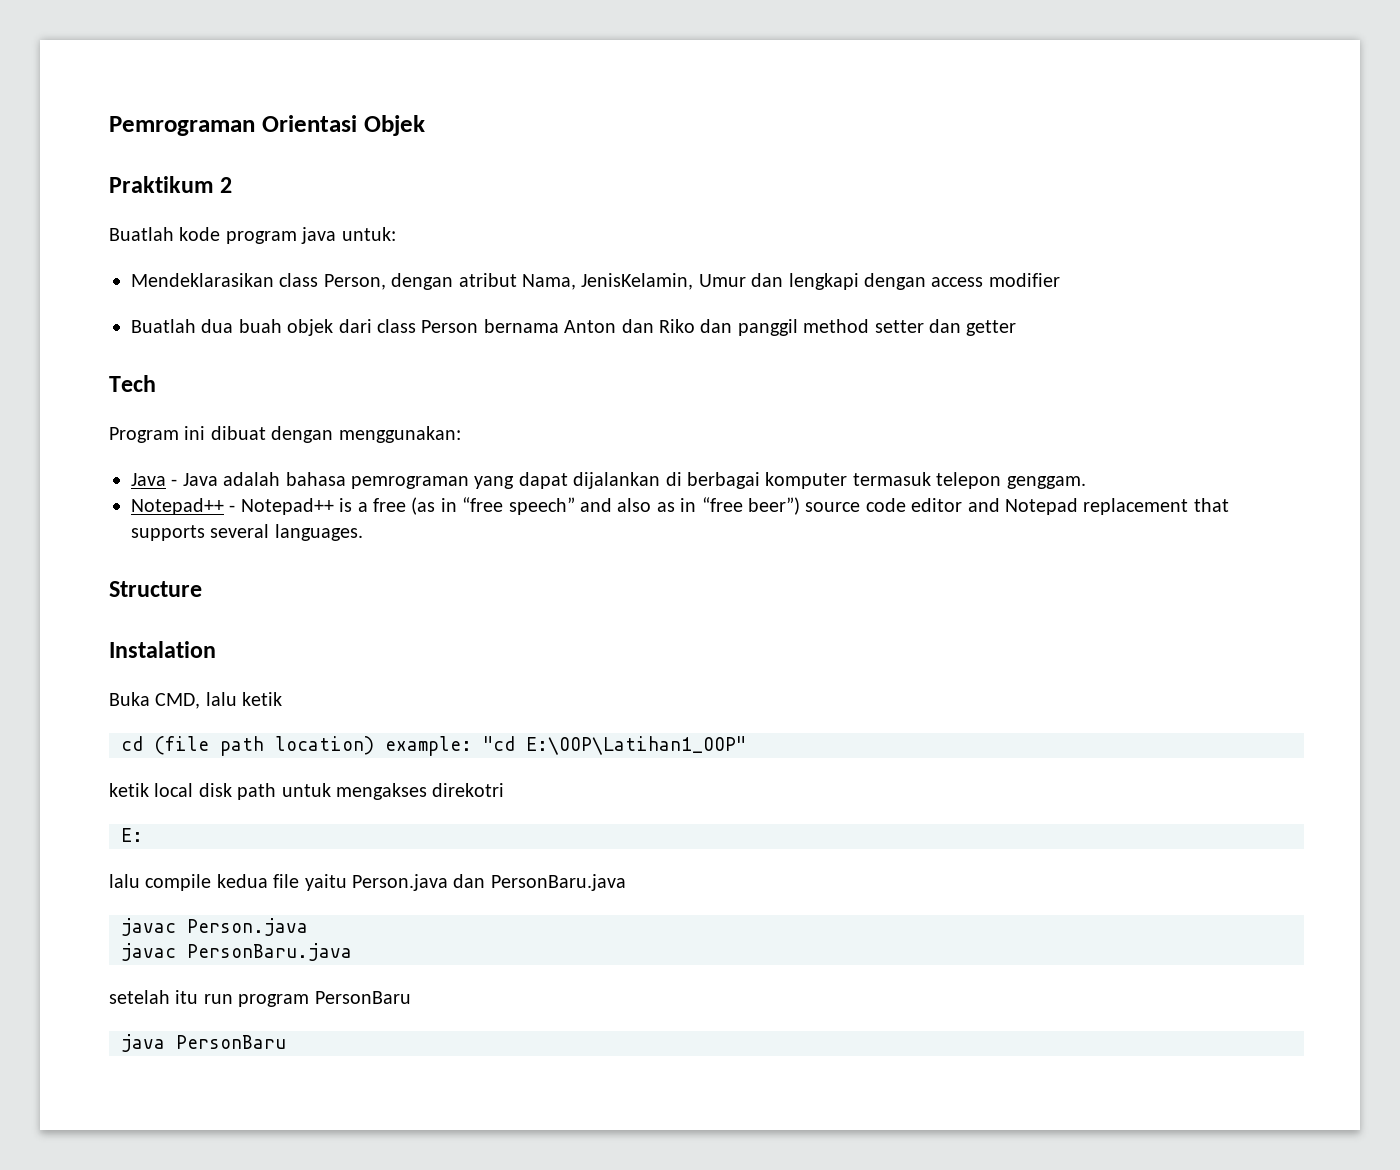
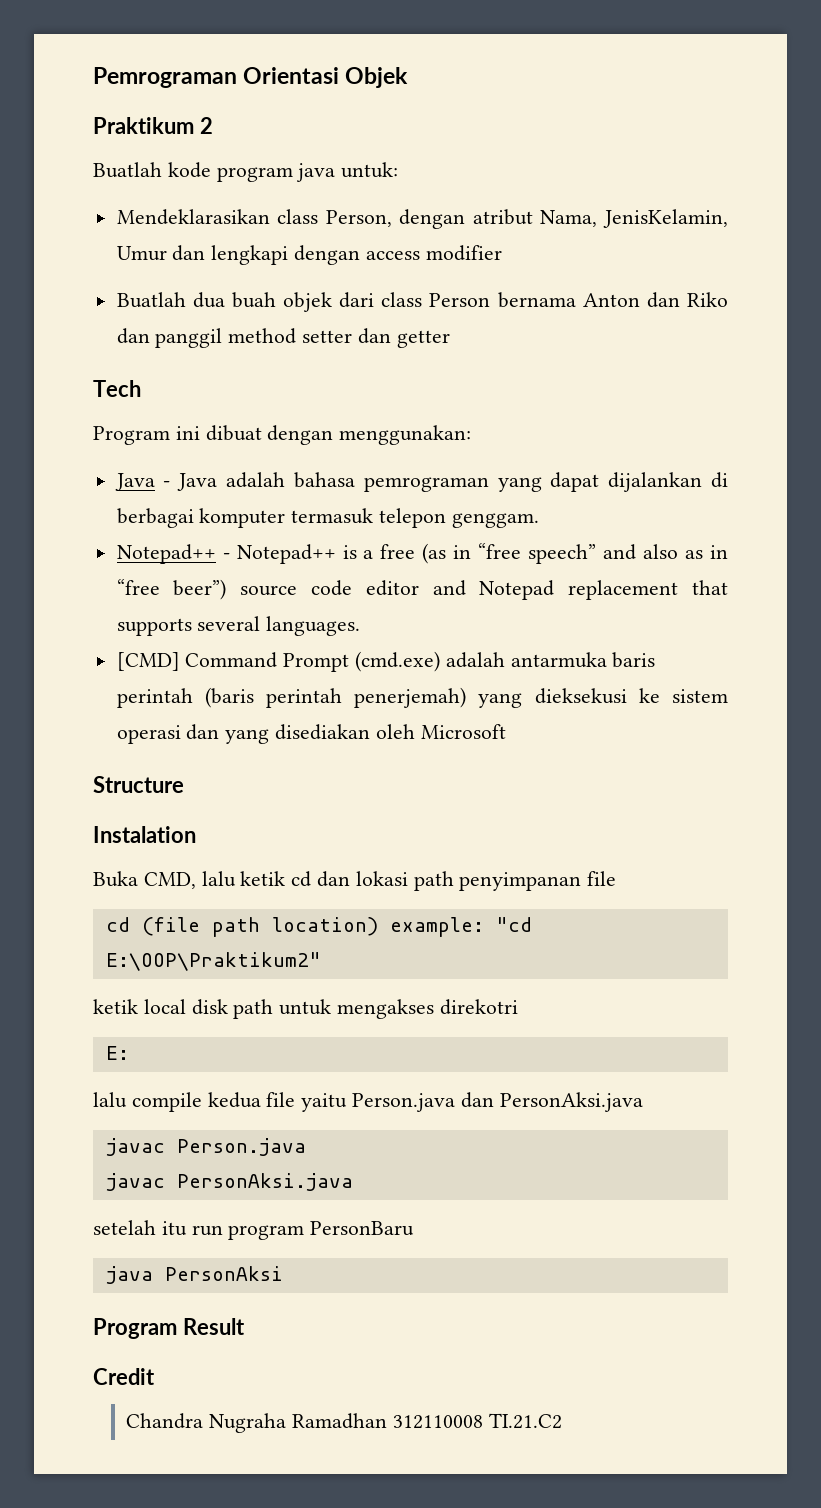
+ [CMD] Command Prompt (cmd.exe) adalah antarmuka baris perintah (baris perintah penerjemah) yang dieksekusi ke sistem operasi dan yang disediakan oleh Microsoft
- Buka CMD, lalu ketik
+ Buka CMD, lalu ketik cd dan lokasi path penyimpanan file
- cd (file path location) example: "cd E:\OOP\Latihan1_OOP"
+ cd (file path location) example: "cd E:\OOP\Praktikum2"
- lalu compile kedua file yaitu Person.java dan PersonBaru.java
+ lalu compile kedua file yaitu Person.java dan PersonAksi.java
- javac PersonBaru.java
+ javac PersonAksi.java
- java PersonBaru
+ java PersonAksi
+ Program Result
+ Credit
+ Chandra Nugraha Ramadhan 312110008 TI.21.C2

